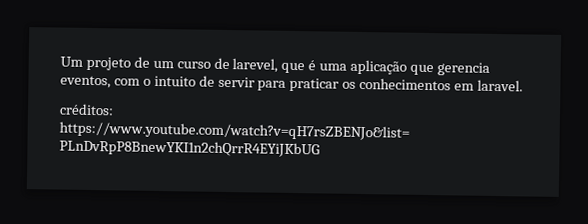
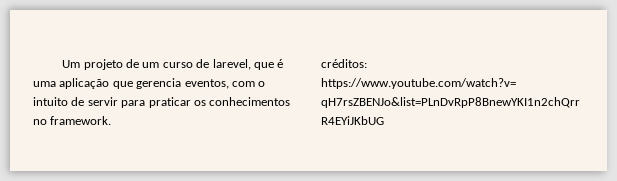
- Um projeto de um curso de larevel, que é uma aplicação que gerencia eventos, com o intuito de servir para praticar os conhecimentos em laravel.
+ Um projeto de um curso de larevel, que é uma aplicação que gerencia eventos, com o intuito de servir para praticar os conhecimentos no framework.

